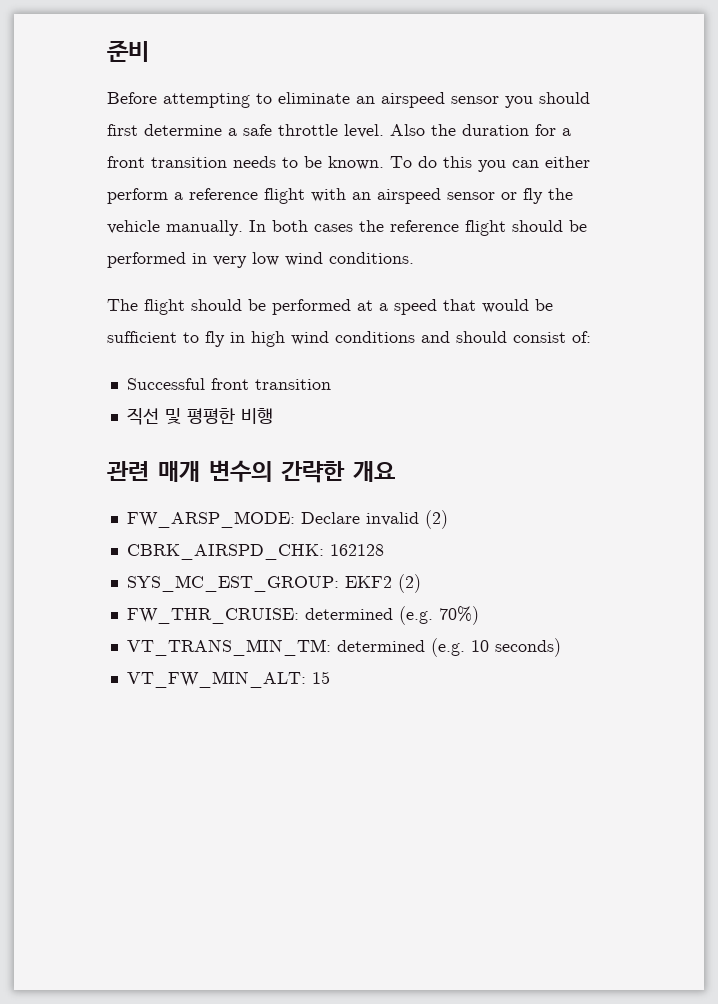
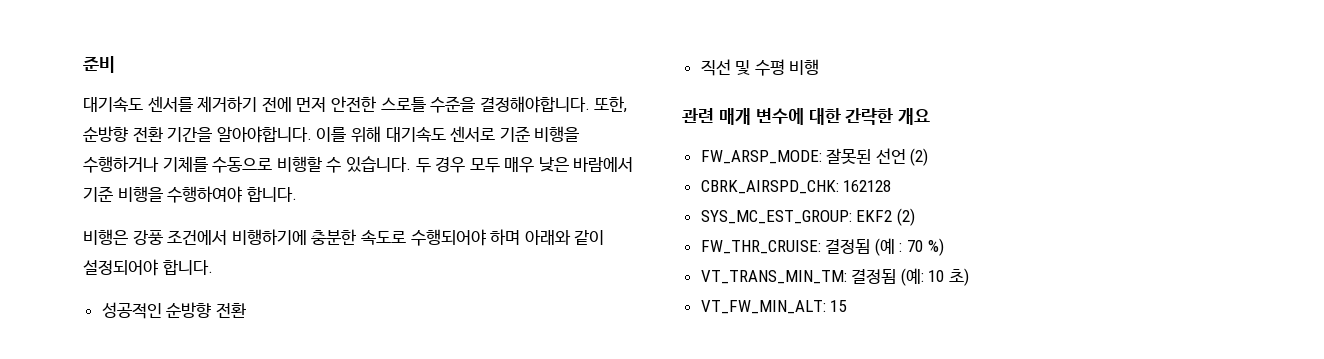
- Before attempting to eliminate an airspeed sensor you should first determine a safe throttle level. Also the duration for a front transition needs to be known. To do this you can either perform a reference flight with an airspeed sensor or fly the vehicle manually. In both cases the reference flight should be performed in very low wind conditions.
- The flight should be performed at a speed that would be sufficient to fly in high wind conditions and should consist of:
- Successful front transition
+ 대기속도 센서를 제거하기 전에 먼저 안전한 스로틀 수준을 결정해야합니다. 또한, 순방향 전환 기간을 알아야합니다. 이를 위해 대기속도 센서로 기준 비행을 수행하거나 기체를 수동으로 비행할 수 있습니다. 두 경우 모두 매우 낮은 바람에서 기준 비행을 수행하여야 합니다.
+ 비행은 강풍 조건에서 비행하기에 충분한 속도로 수행되어야 하며 아래와 같이 설정되어야 합니다.
+ 성공적인 순방향 전환
- 직선 및 평평한 비행
+ 직선 및 수평 비행
- 관련 매개 변수의 간략한 개요
+ 관련 매개 변수에 대한 간략한 개요
- FW_ARSP_MODE: Declare invalid (2)
+ FW_ARSP_MODE: 잘못된 선언 (2)
- FW_THR_CRUISE: determined (e.g. 70%)
- VT_TRANS_MIN_TM: determined (e.g. 10 seconds)
+ FW_THR_CRUISE: 결정됨 (예 : 70 %)
+ VT_TRANS_MIN_TM: 결정됨 (예: 10 초)

